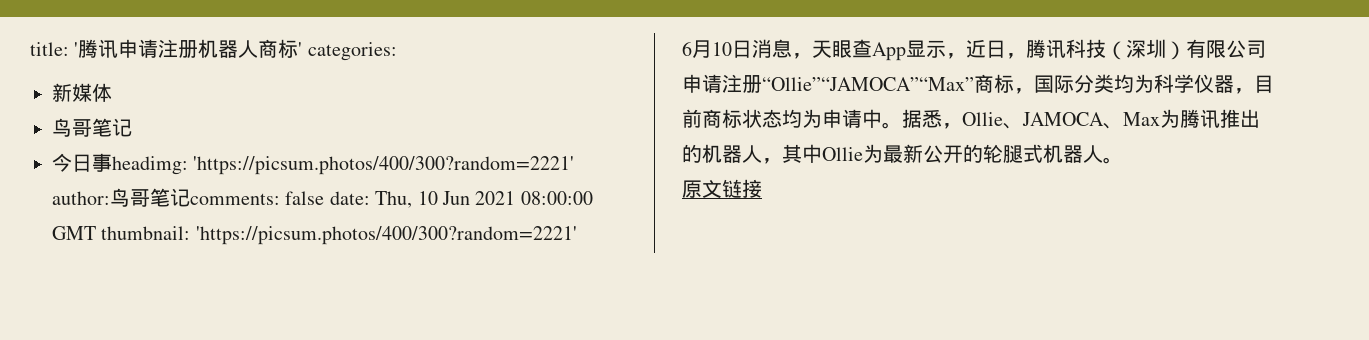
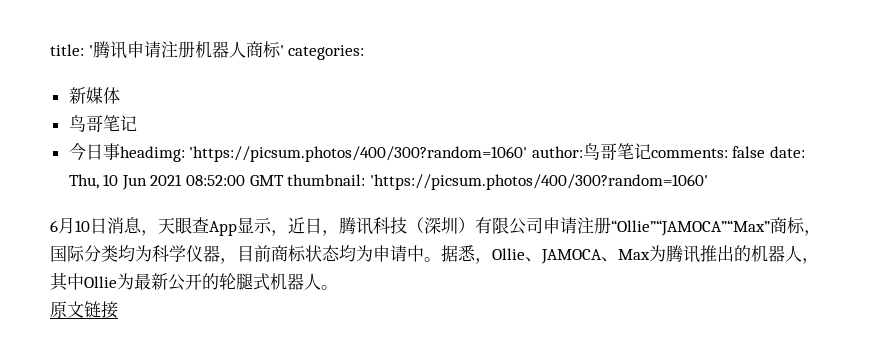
- 今日事headimg: 'https://picsum.photos/400/300?random=2221' author:鸟哥笔记comments: false date: Thu, 10 Jun 2021 08:00:00 GMT thumbnail: 'https://picsum.photos/400/300?random=2221'
+ 今日事headimg: 'https://picsum.photos/400/300?random=1060' author:鸟哥笔记comments: false date: Thu, 10 Jun 2021 08:52:00 GMT thumbnail: 'https://picsum.photos/400/300?random=1060'

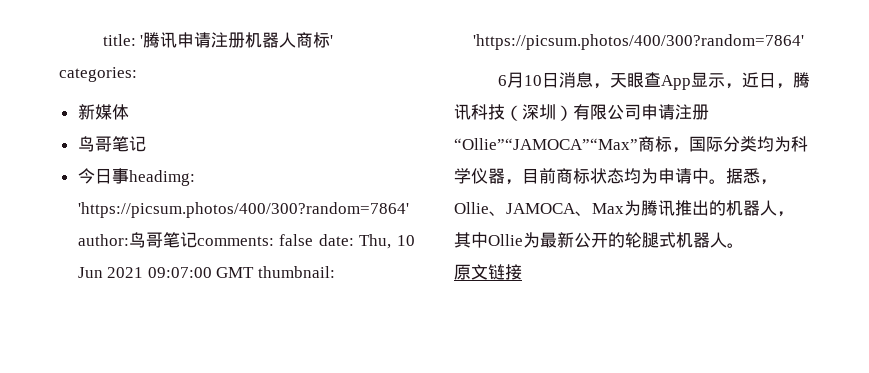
- 今日事headimg: 'https://picsum.photos/400/300?random=1060' author:鸟哥笔记comments: false date: Thu, 10 Jun 2021 08:52:00 GMT thumbnail: 'https://picsum.photos/400/300?random=1060'
+ 今日事headimg: 'https://picsum.photos/400/300?random=7864' author:鸟哥笔记comments: false date: Thu, 10 Jun 2021 09:07:00 GMT thumbnail: 'https://picsum.photos/400/300?random=7864'

